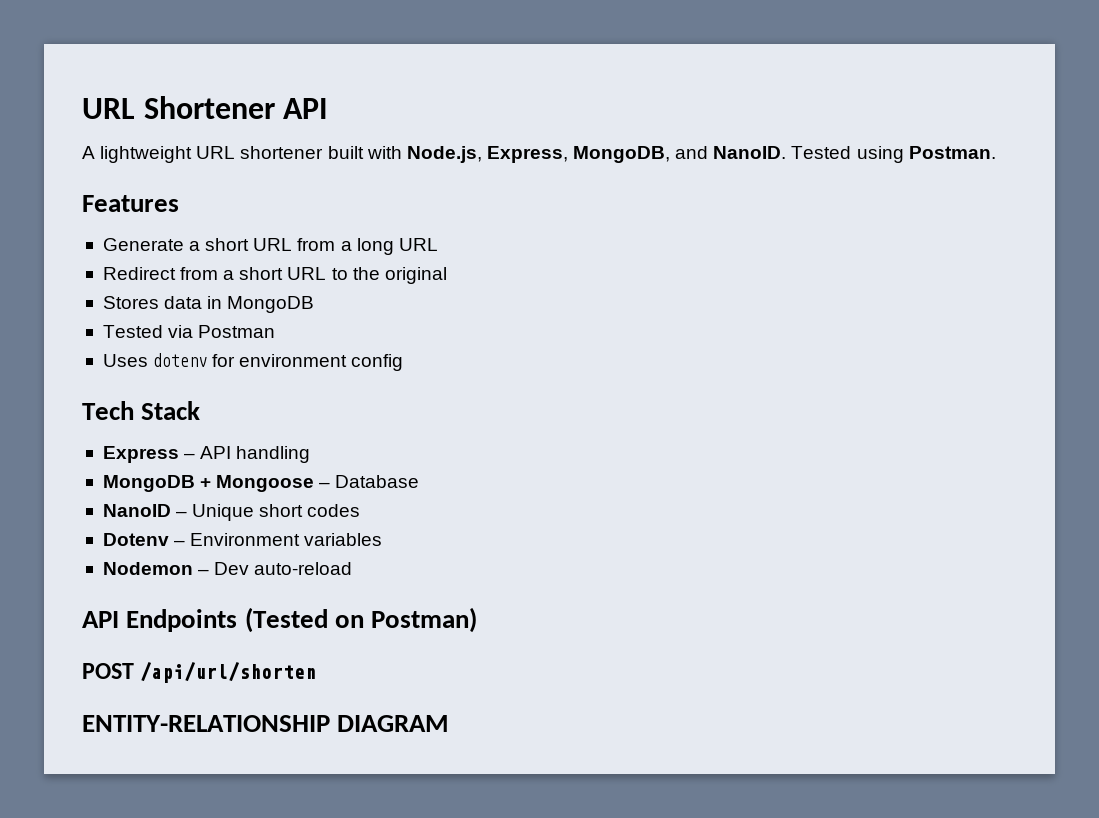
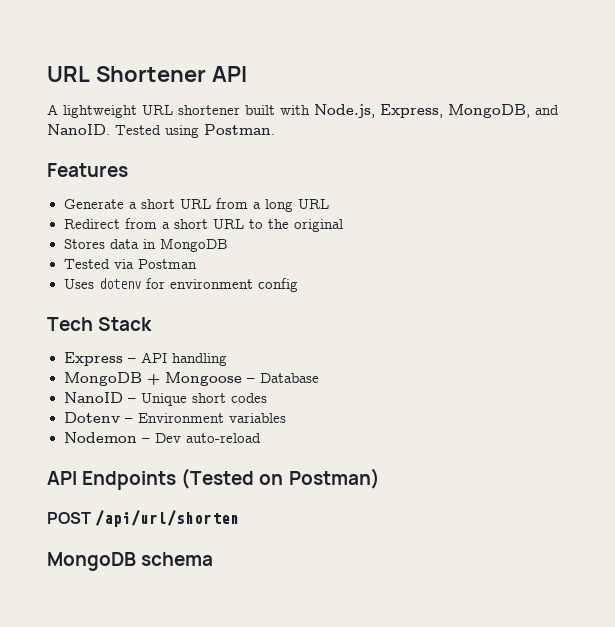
- ENTITY-RELATIONSHIP DIAGRAM
+ MongoDB schema

